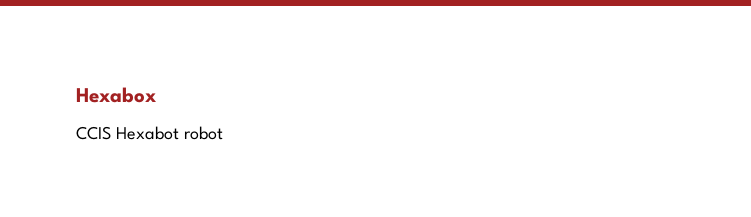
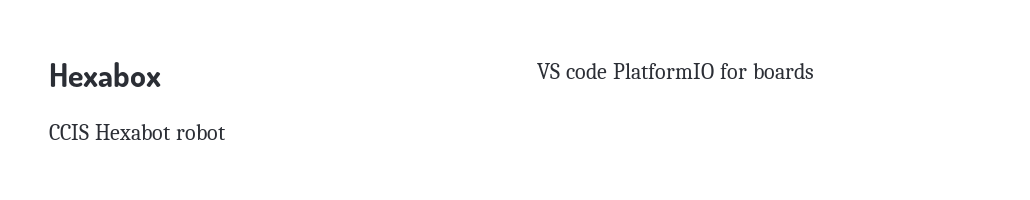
+ VS code PlatformIO for boards

